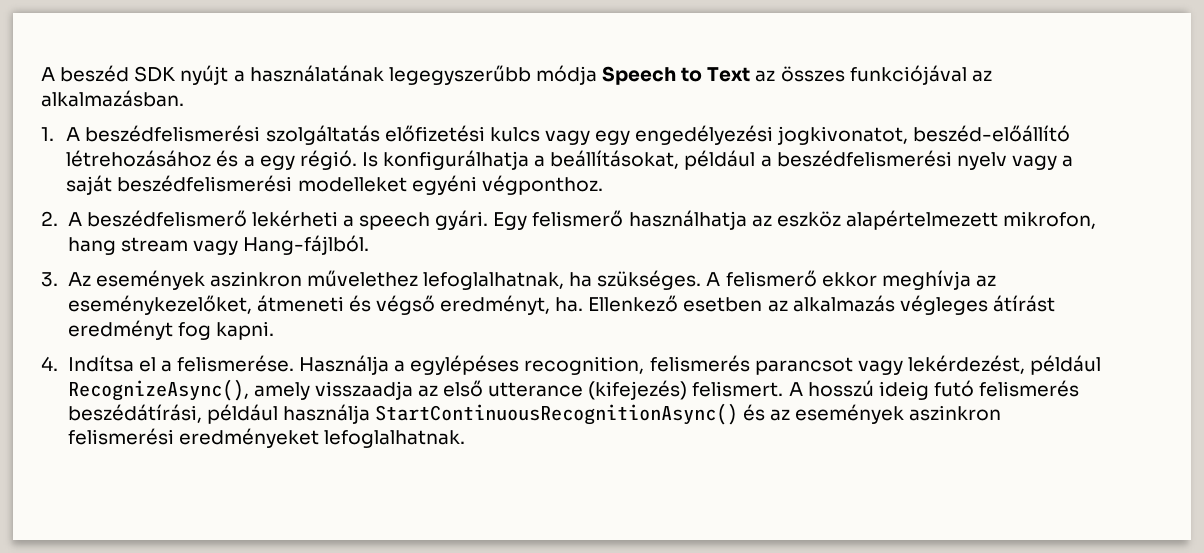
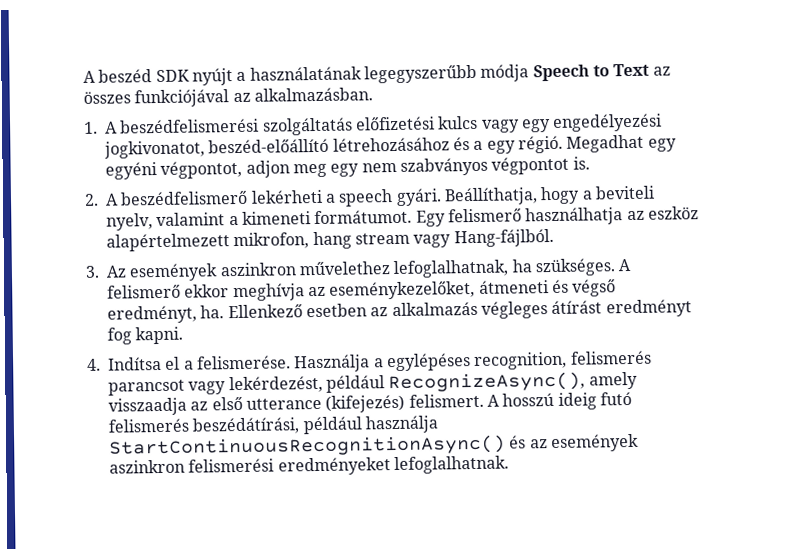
- Is konfigurálhatja a beállításokat, például a beszédfelismerési nyelv vagy a saját beszédfelismerési modelleket egyéni végponthoz.
+ Megadhat egy egyéni végpontot, adjon meg egy nem szabványos végpontot is.
+ Beállíthatja, hogy a beviteli nyelv, valamint a kimeneti formátumot.

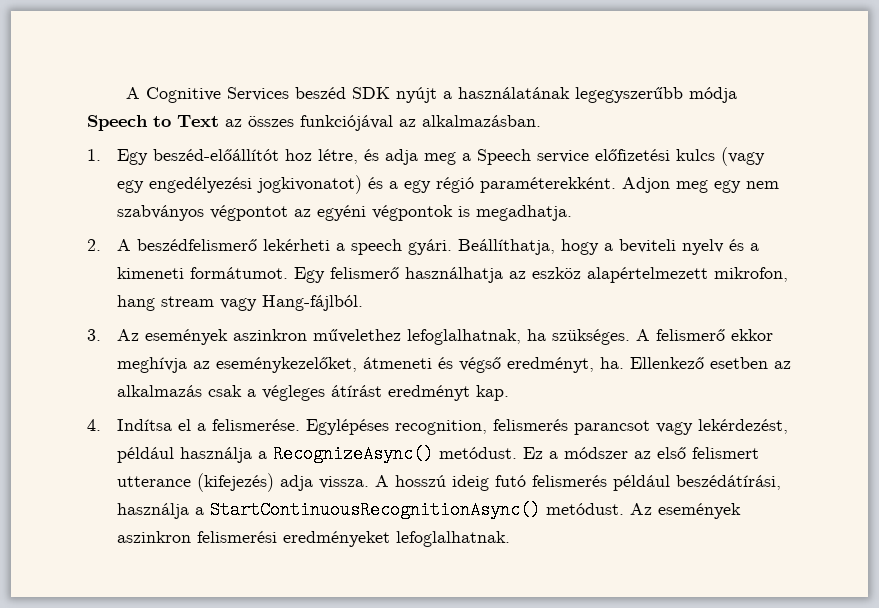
- A beszéd SDK nyújt a használatának legegyszerűbb módja Speech to Text az összes funkciójával az alkalmazásban.
+ A Cognitive Services beszéd SDK nyújt a használatának legegyszerűbb módja Speech to Text az összes funkciójával az alkalmazásban.
- 1. A beszédfelismerési szolgáltatás előfizetési kulcs vagy egy engedélyezési jogkivonatot, beszéd-előállító létrehozásához és a egy régió. Megadhat egy egyéni végpontot, adjon meg egy nem szabványos végpontot is.
+ 1. Egy beszéd-előállítót hoz létre, és adja meg a Speech service előfizetési kulcs (vagy egy engedélyezési jogkivonatot) és a egy régió paraméterekként. Adjon meg egy nem szabványos végpontot az egyéni végpontok is megadhatja.
- Beállíthatja, hogy a beviteli nyelv, valamint a kimeneti formátumot.
+ Beállíthatja, hogy a beviteli nyelv és a kimeneti formátumot.
- Ellenkező esetben az alkalmazás végleges átírást eredményt fog kapni.
+ Ellenkező esetben az alkalmazás csak a végleges átírást eredményt kap.
- Használja a egylépéses recognition, felismerés parancsot vagy lekérdezést, például RecognizeAsync(), amely visszaadja az első utterance (kifejezés) felismert.
+ Egylépéses recognition, felismerés parancsot vagy lekérdezést, például használja a RecognizeAsync() metódust. Ez a módszer az első felismert utterance (kifejezés) adja vissza.
- A hosszú ideig futó felismerés beszédátírási, például használja StartContinuousRecognitionAsync() és az események aszinkron felismerési eredményeket lefoglalhatnak.
+ A hosszú ideig futó felismerés például beszédátírási, használja a StartContinuousRecognitionAsync() metódust. Az események aszinkron felismerési eredményeket lefoglalhatnak.

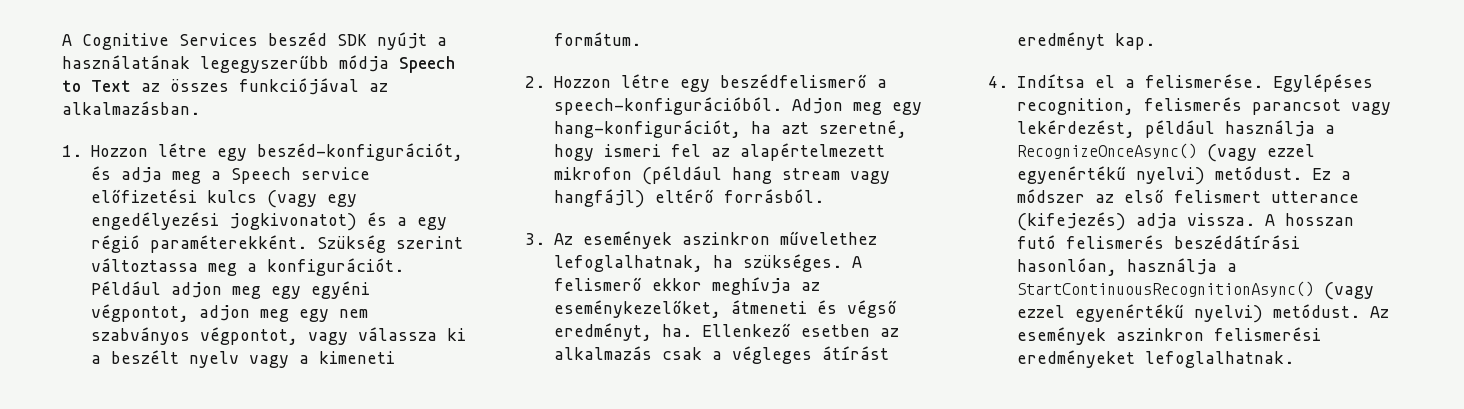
- 1. Egy beszéd-előállítót hoz létre, és adja meg a Speech service előfizetési kulcs (vagy egy engedélyezési jogkivonatot) és a egy régió paraméterekként.
+ 1. Hozzon létre egy beszéd-konfigurációt, és adja meg a Speech service előfizetési kulcs (vagy egy engedélyezési jogkivonatot) és a egy régió paraméterekként.
- Adjon meg egy nem szabványos végpontot az egyéni végpontok is megadhatja.
- 2. A beszédfelismerő lekérheti a speech gyári. Beállíthatja, hogy a beviteli nyelv és a kimeneti formátumot. Egy felismerő használhatja az eszköz alapértelmezett mikrofon, hang stream vagy Hang-fájlból.
+ Szükség szerint változtassa meg a konfigurációt. Például adjon meg egy egyéni végpontot, adjon meg egy nem szabványos végpontot, vagy válassza ki a beszélt nyelv vagy a kimeneti formátum.
+ 2. Hozzon létre egy beszédfelismerő a speech-konfigurációból. Adjon meg egy hang-konfigurációt, ha azt szeretné, hogy ismeri fel az alapértelmezett mikrofon (például hang stream vagy hangfájl) eltérő forrásból.
- Egylépéses recognition, felismerés parancsot vagy lekérdezést, például használja a RecognizeAsync() metódust.
+ Egylépéses recognition, felismerés parancsot vagy lekérdezést, például használja a RecognizeOnceAsync() (vagy ezzel egyenértékű nyelvi) metódust.
- A hosszú ideig futó felismerés például beszédátírási, használja a StartContinuousRecognitionAsync() metódust.
+ A hosszan futó felismerés beszédátírási hasonlóan, használja a StartContinuousRecognitionAsync() (vagy ezzel egyenértékű nyelvi) metódust.

